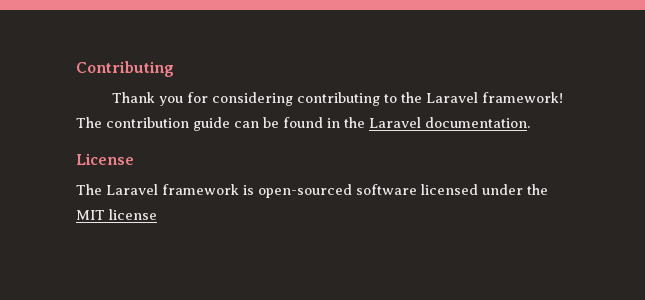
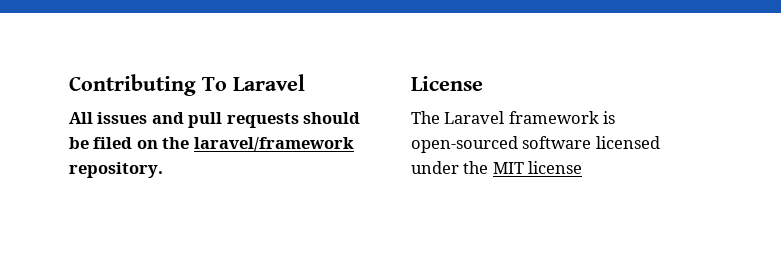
- Contributing
- Thank you for considering contributing to the Laravel framework! The contribution guide can be found in the Laravel documentation.
+ Contributing To Laravel
+ All issues and pull requests should be filed on the laravel/framework repository.

